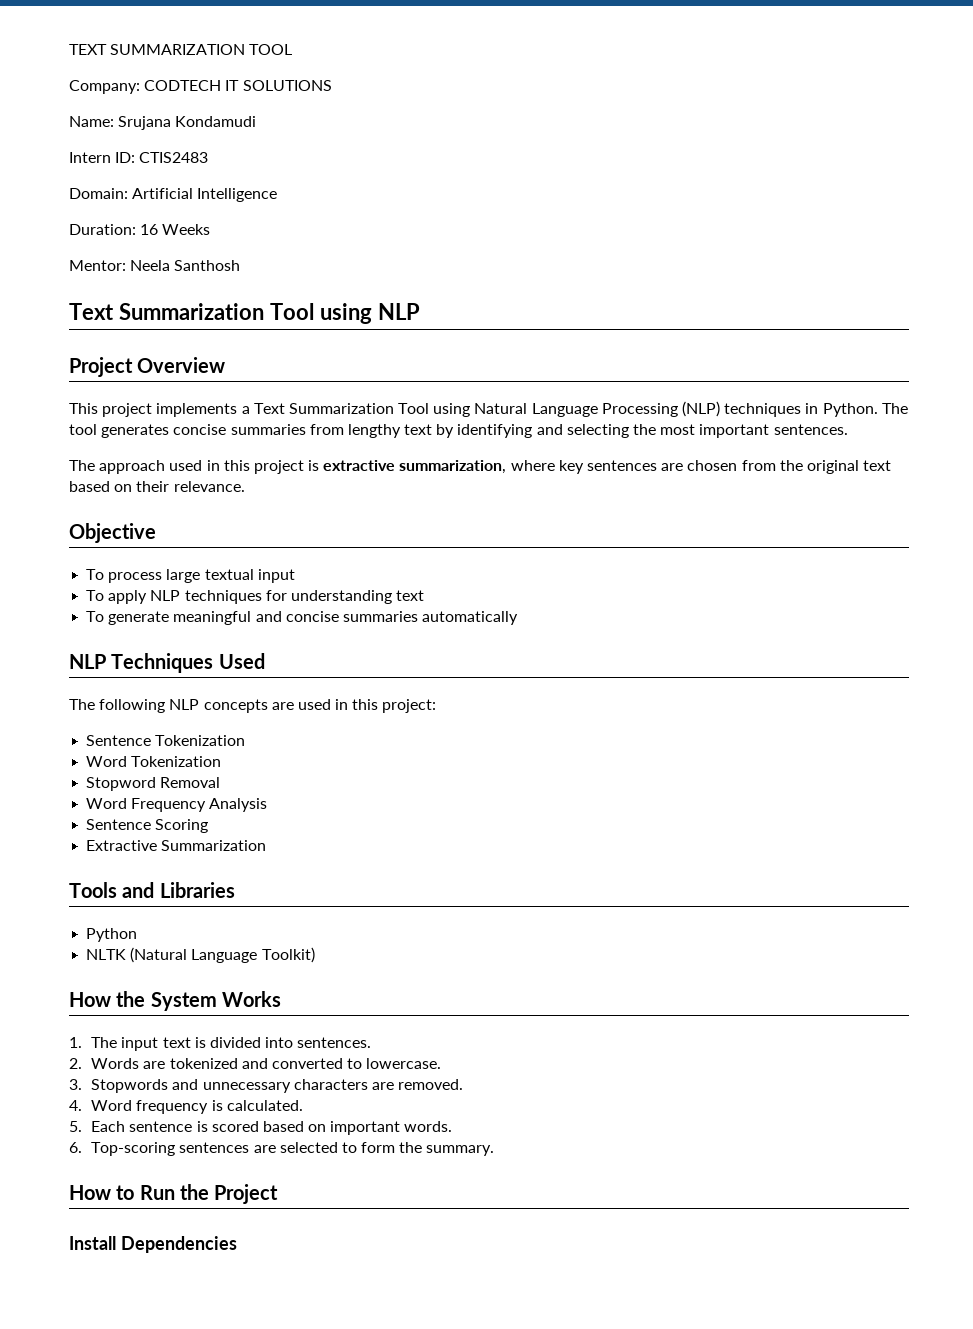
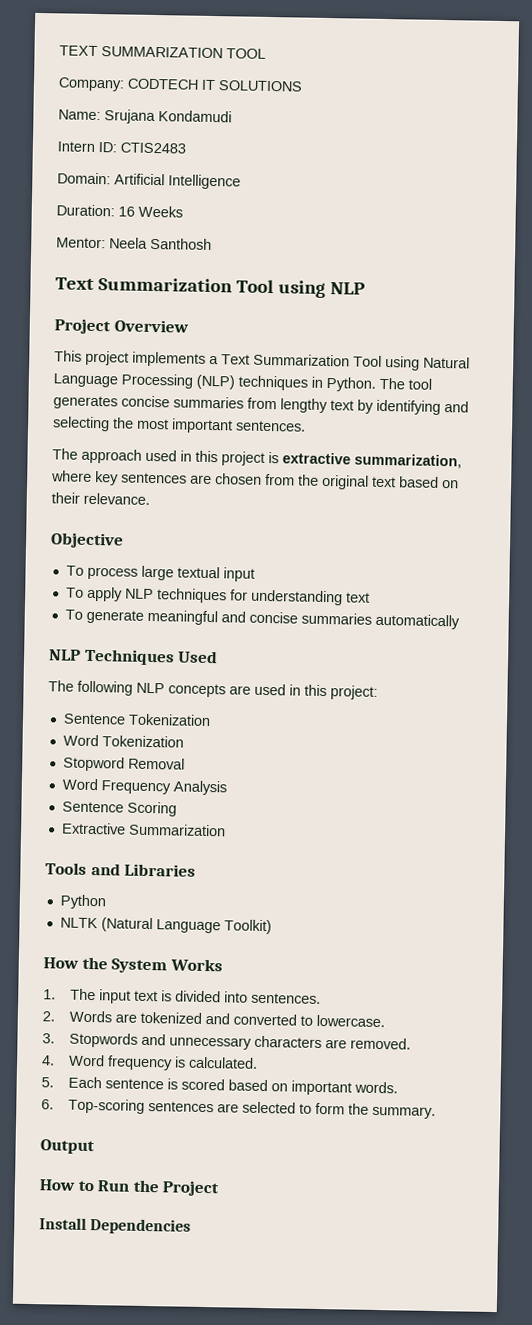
+ Output

